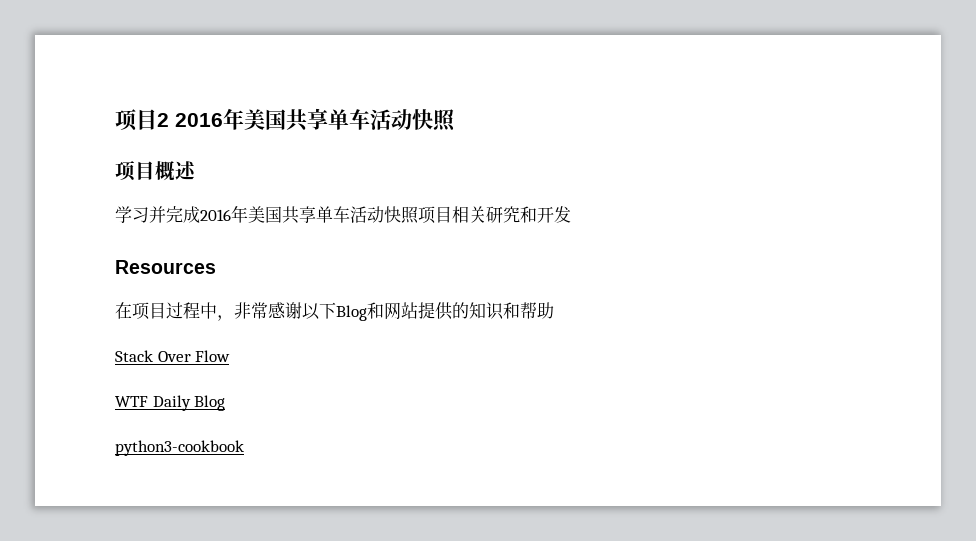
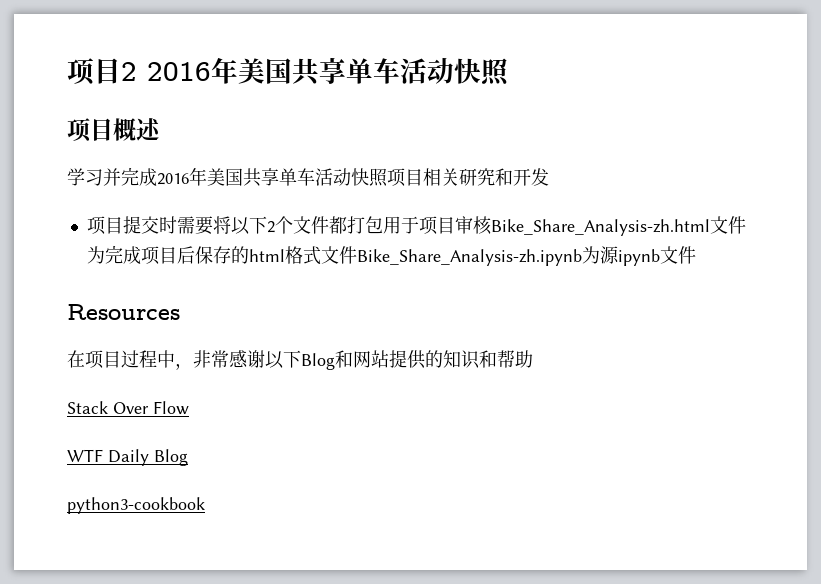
+ 项目提交时需要将以下2个文件都打包用于项目审核Bike_Share_Analysis-zh.html文件为完成项目后保存的html格式文件Bike_Share_Analysis-zh.ipynb为源ipynb文件

